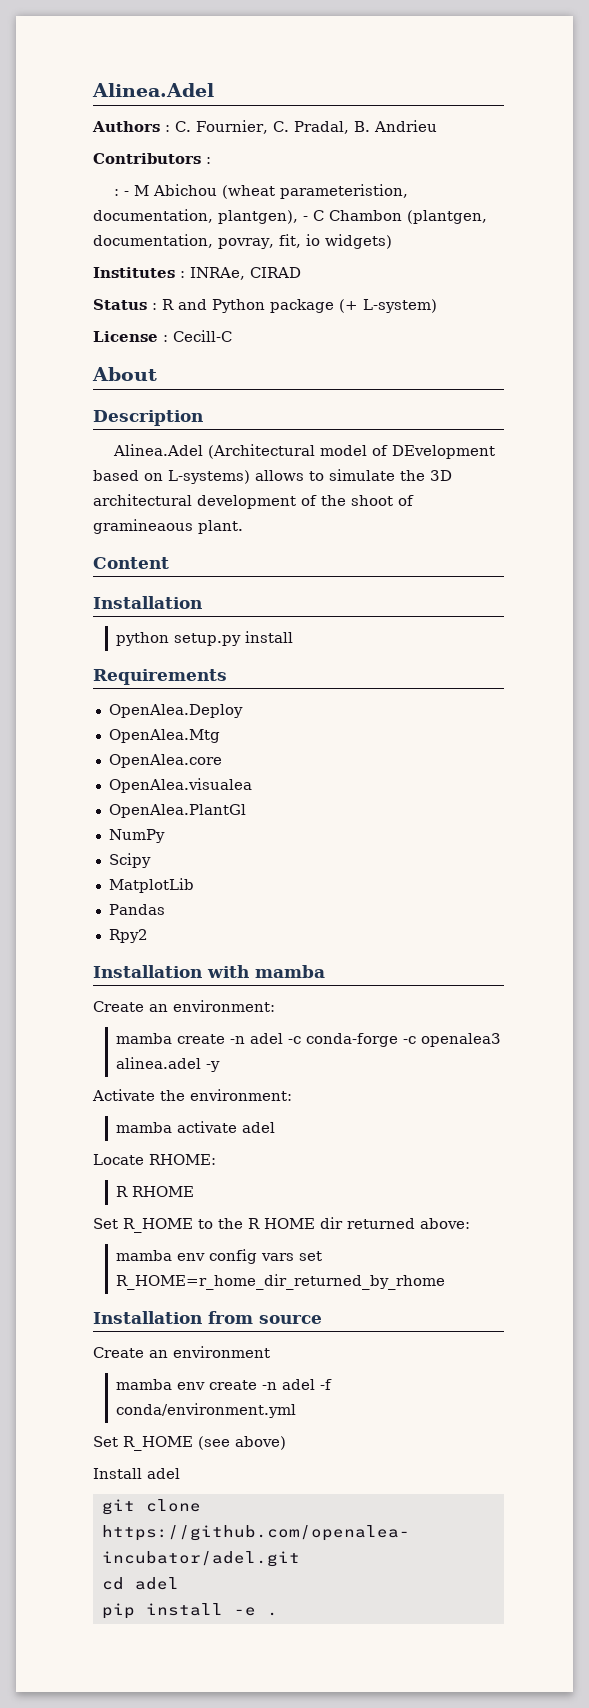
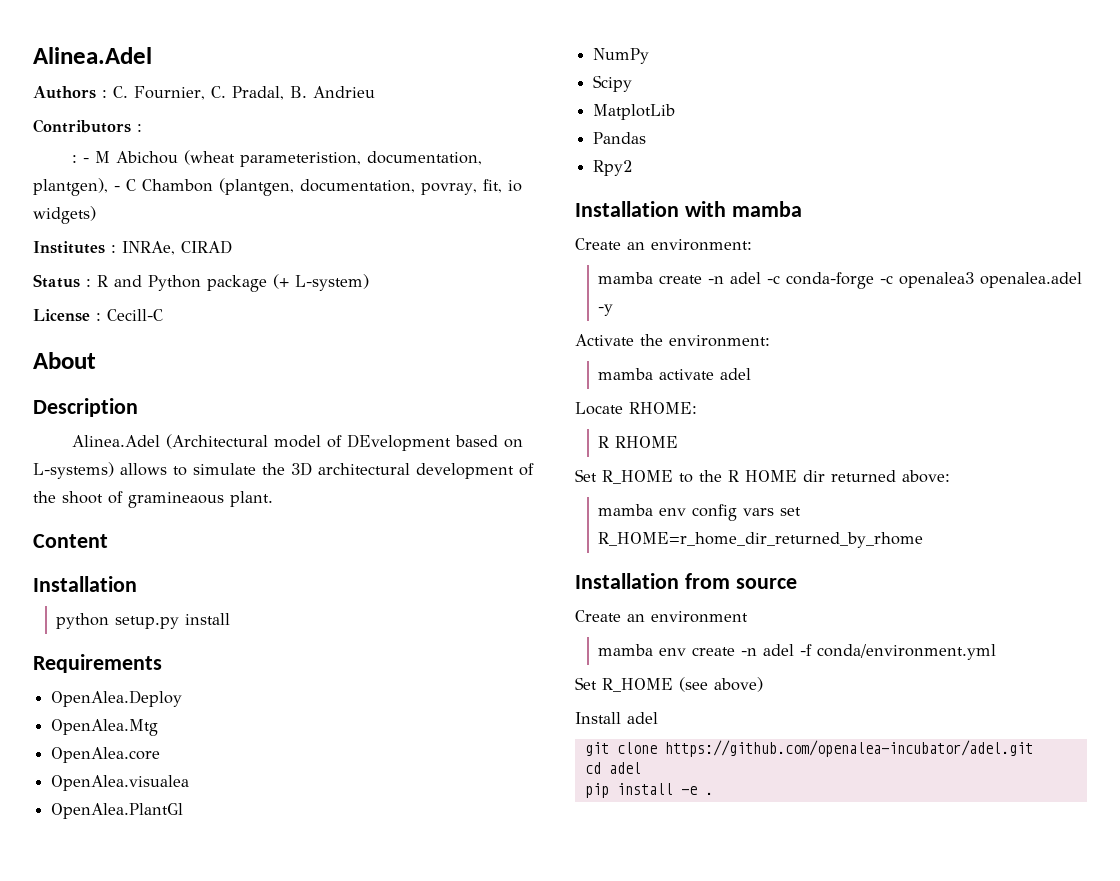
- mamba create -n adel -c conda-forge -c openalea3 alinea.adel -y
+ mamba create -n adel -c conda-forge -c openalea3 openalea.adel -y

